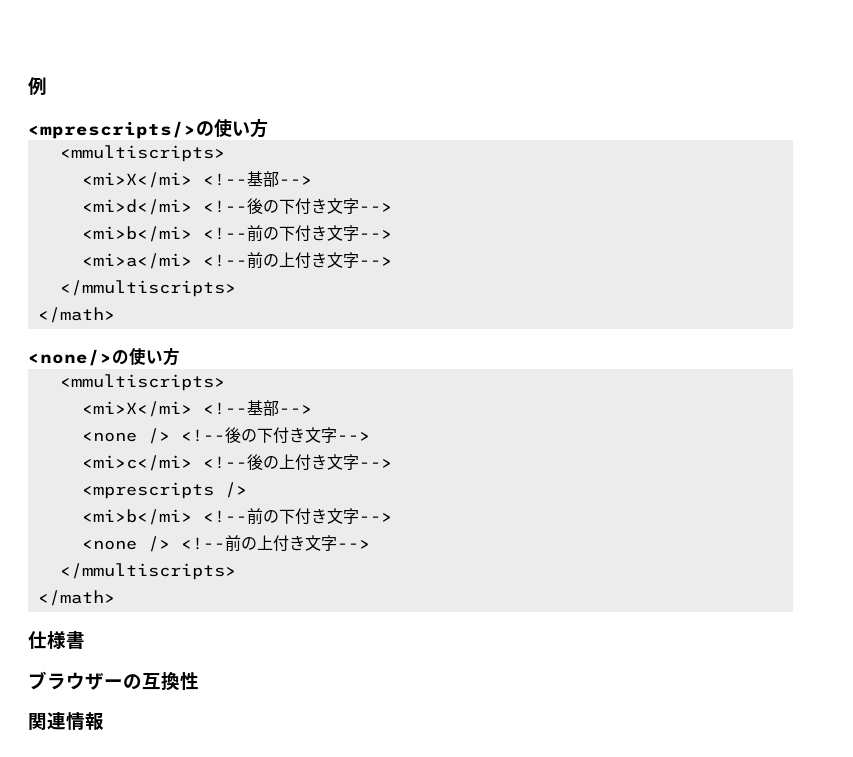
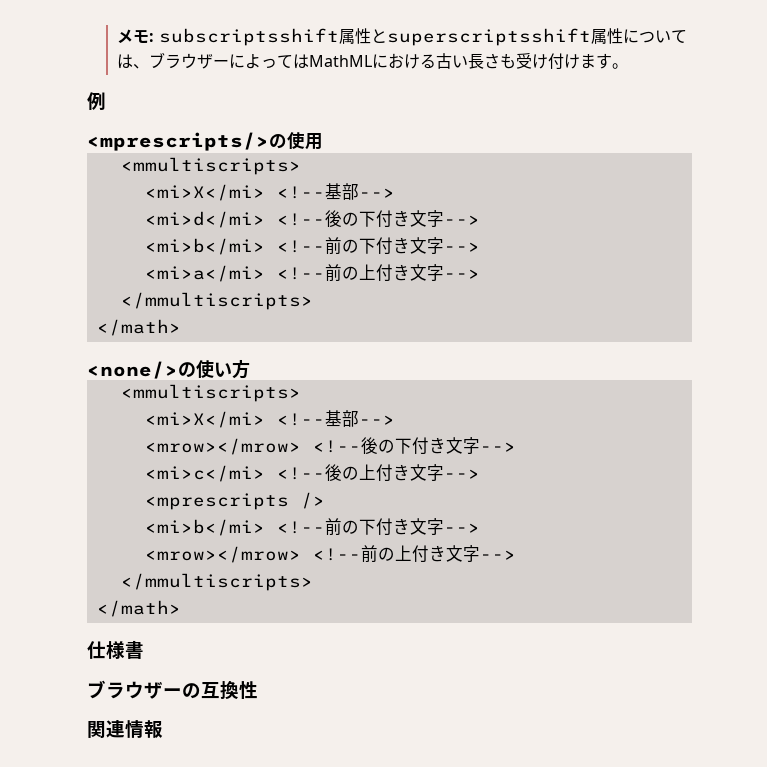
+ メモ: subscriptsshift属性とsuperscriptsshift属性については、ブラウザーによってはMathMLにおける古い長さも受け付けます。
- <mprescripts/>の使い方
+ <mprescripts/>の使用
- <none /> <!--後の下付き文字-->
+ <mrow></mrow> <!--後の下付き文字-->
- <none /> <!--前の上付き文字-->
+ <mrow></mrow> <!--前の上付き文字-->

